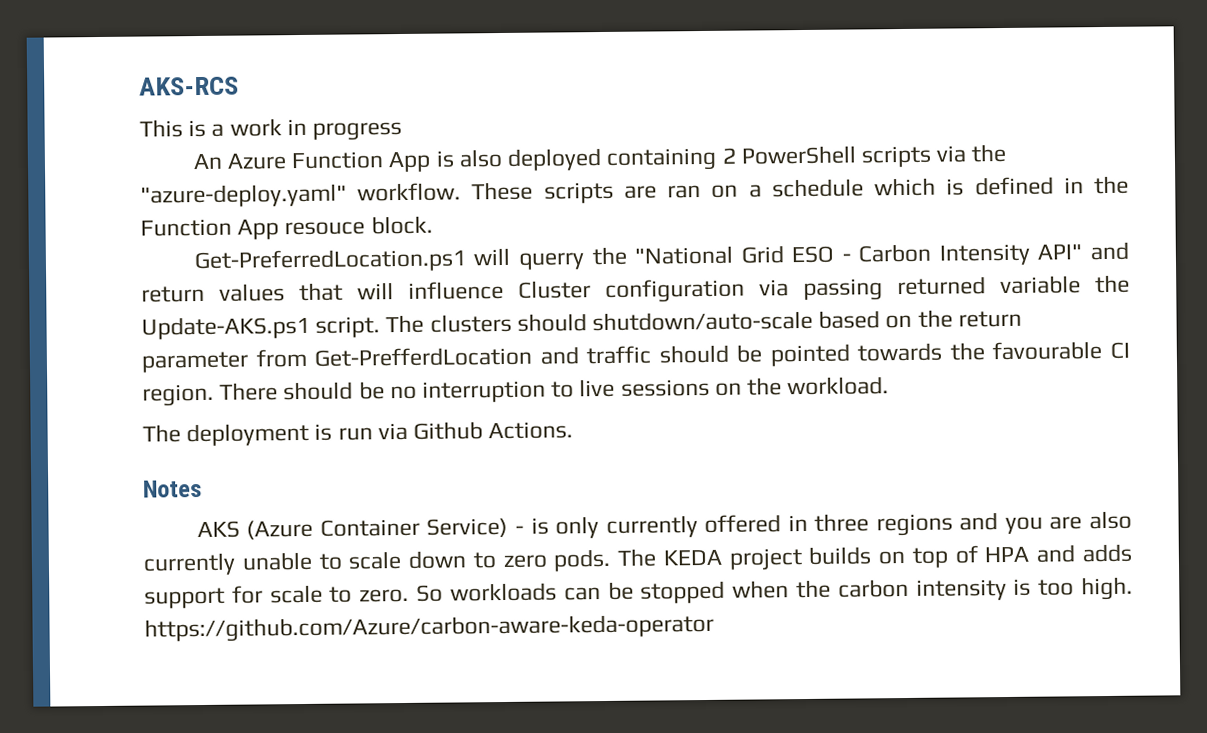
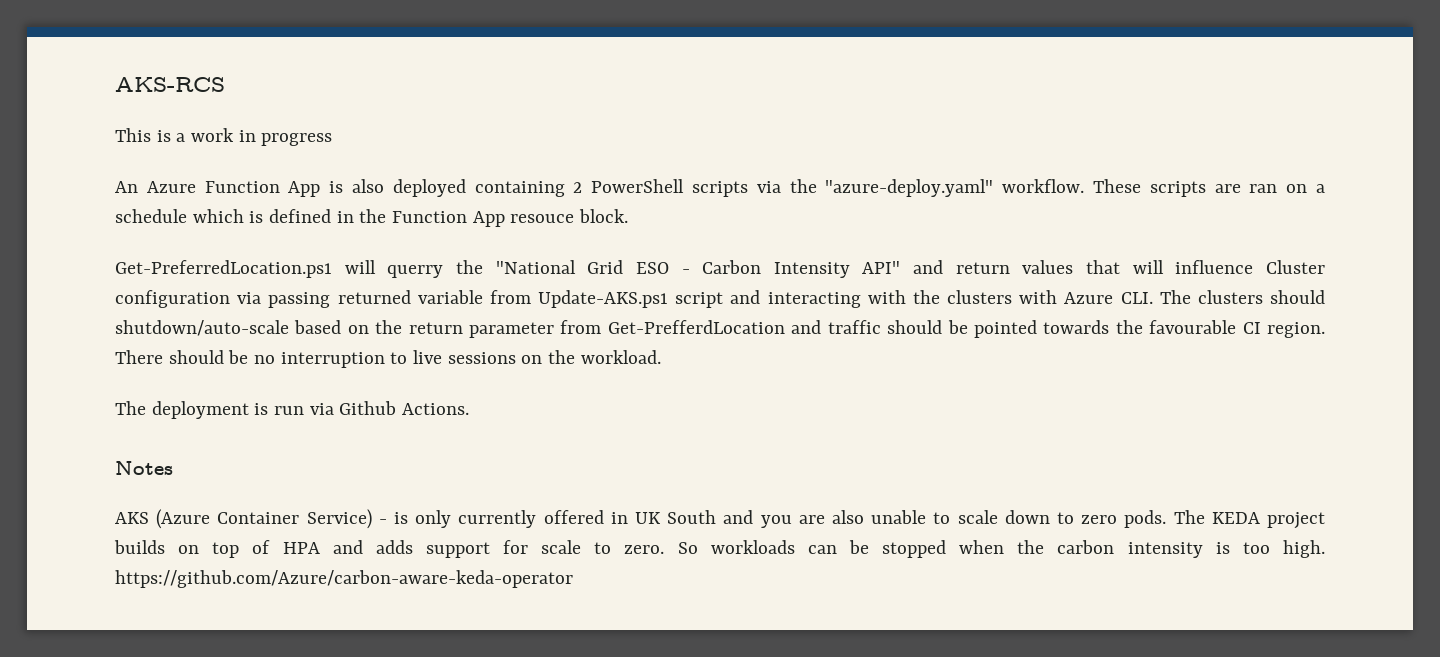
- Get-PreferredLocation.ps1 will querry the "National Grid ESO - Carbon Intensity API" and return values that will influence Cluster configuration via passing returned variable the Update-AKS.ps1 script. The clusters should shutdown/auto-scale based on the return parameter from Get-PrefferdLocation and traffic should be pointed towards the favourable CI region.
+ Get-PreferredLocation.ps1 will querry the "National Grid ESO - Carbon Intensity API" and return values that will influence Cluster configuration via passing returned variable from Update-AKS.ps1 script and interacting with the clusters with Azure CLI. The clusters should shutdown/auto-scale based on the return parameter from Get-PrefferdLocation and traffic should be pointed towards the favourable CI region.
- AKS (Azure Container Service) - is only currently offered in three regions and you are also currently unable to scale down to zero pods.
+ AKS (Azure Container Service) - is only currently offered in UK South and you are also unable to scale down to zero pods.

